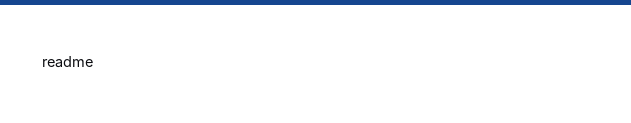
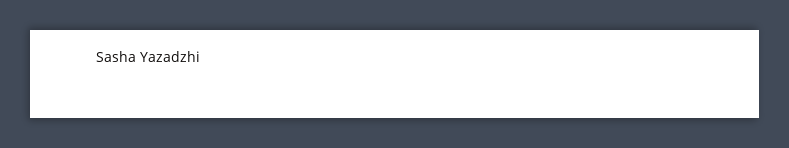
- readme
+ Sasha Yazadzhi

